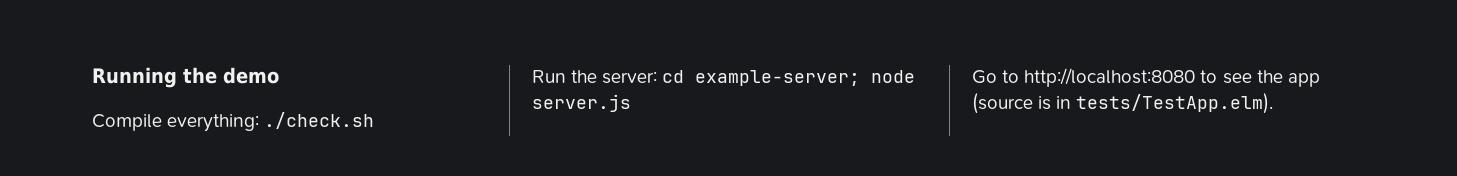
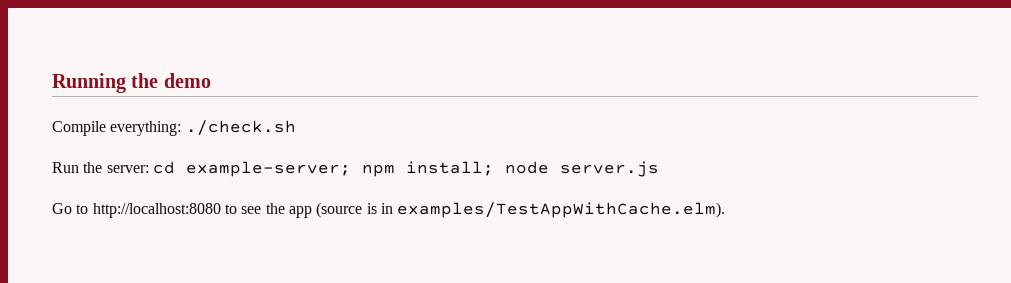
- Run the server: cd example-server; node server.js
+ Run the server: cd example-server; npm install; node server.js
- Go to http://localhost:8080 to see the app (source is in tests/TestApp.elm).
+ Go to http://localhost:8080 to see the app (source is in examples/TestAppWithCache.elm).

